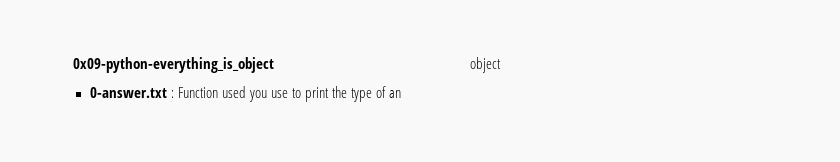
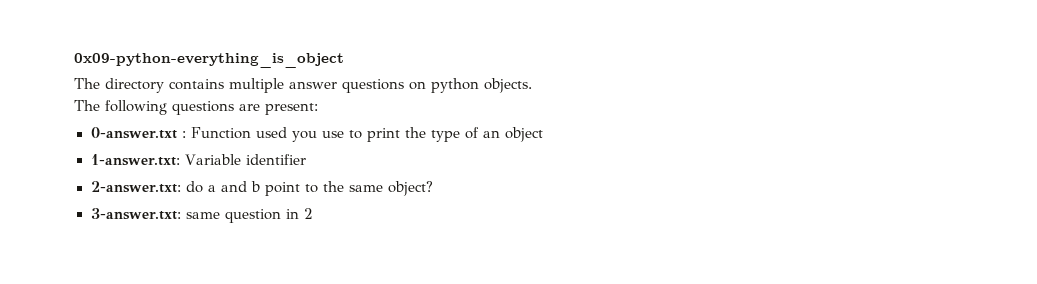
+ The directory contains multiple answer questions on python objects.
+ The following questions are present:
+ 1-answer.txt: Variable identifier
+ 2-answer.txt: do a and b point to the same object?
+ 3-answer.txt: same question in 2

